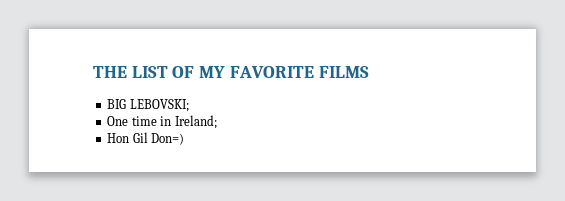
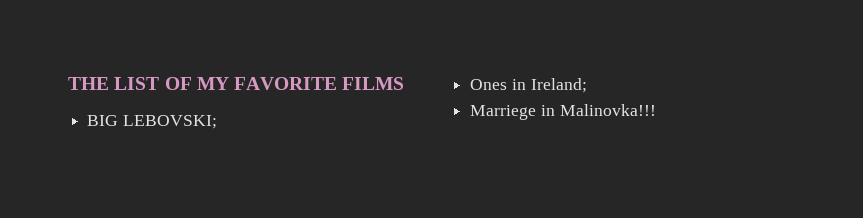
- One time in Ireland;
+ Ones in Ireland;
- Hon Gil Don=)
+ Marriege in Malinovka!!!

